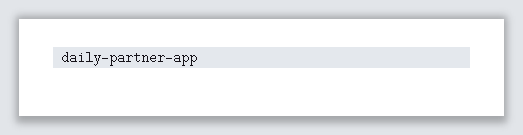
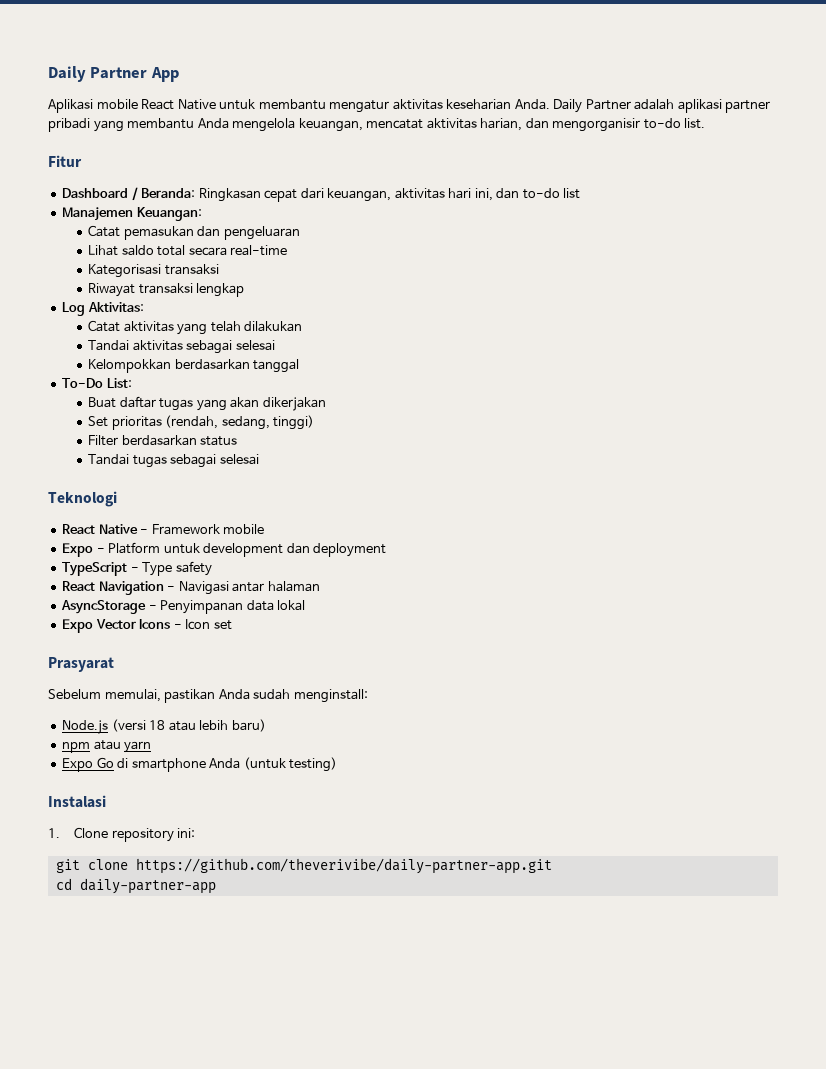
- daily-partner-app
+ Daily Partner App
+ Aplikasi mobile React Native untuk membantu mengatur aktivitas keseharian Anda. Daily Partner adalah aplikasi partner pribadi yang membantu Anda mengelola keuangan, mencatat aktivitas harian, dan mengorganisir to-do list.
+ Fitur
+ Dashboard / Beranda: Ringkasan cepat dari keuangan, aktivitas hari ini, dan to-do list
+ Manajemen Keuangan:
+ Catat pemasukan dan pengeluaran
+ Lihat saldo total secara real-time
+ Kategorisasi transaksi
+ Riwayat transaksi lengkap
+ Log Aktivitas:
+ Catat aktivitas yang telah dilakukan
+ Tandai aktivitas sebagai selesai
+ Kelompokkan berdasarkan tanggal
+ To-Do List:
+ Buat daftar tugas yang akan dikerjakan
+ Set prioritas (rendah, sedang, tinggi)
+ Filter berdasarkan status
+ Tandai tugas sebagai selesai
+ Teknologi
+ React Native - Framework mobile
+ Expo - Platform untuk development dan deployment
+ TypeScript - Type safety
+ React Navigation - Navigasi antar halaman
+ AsyncStorage - Penyimpanan data lokal
+ Expo Vector Icons - Icon set
+ Prasyarat
+ Sebelum memulai, pastikan Anda sudah menginstall:
+ Node.js (versi 18 atau lebih baru)
+ npm atau yarn
+ Expo Go di smartphone Anda (untuk testing)
+ Instalasi
+ 1. Clone repository ini:
+ git clone https://github.com/theverivibe/daily-partner-app.git
+ cd daily-partner-app

